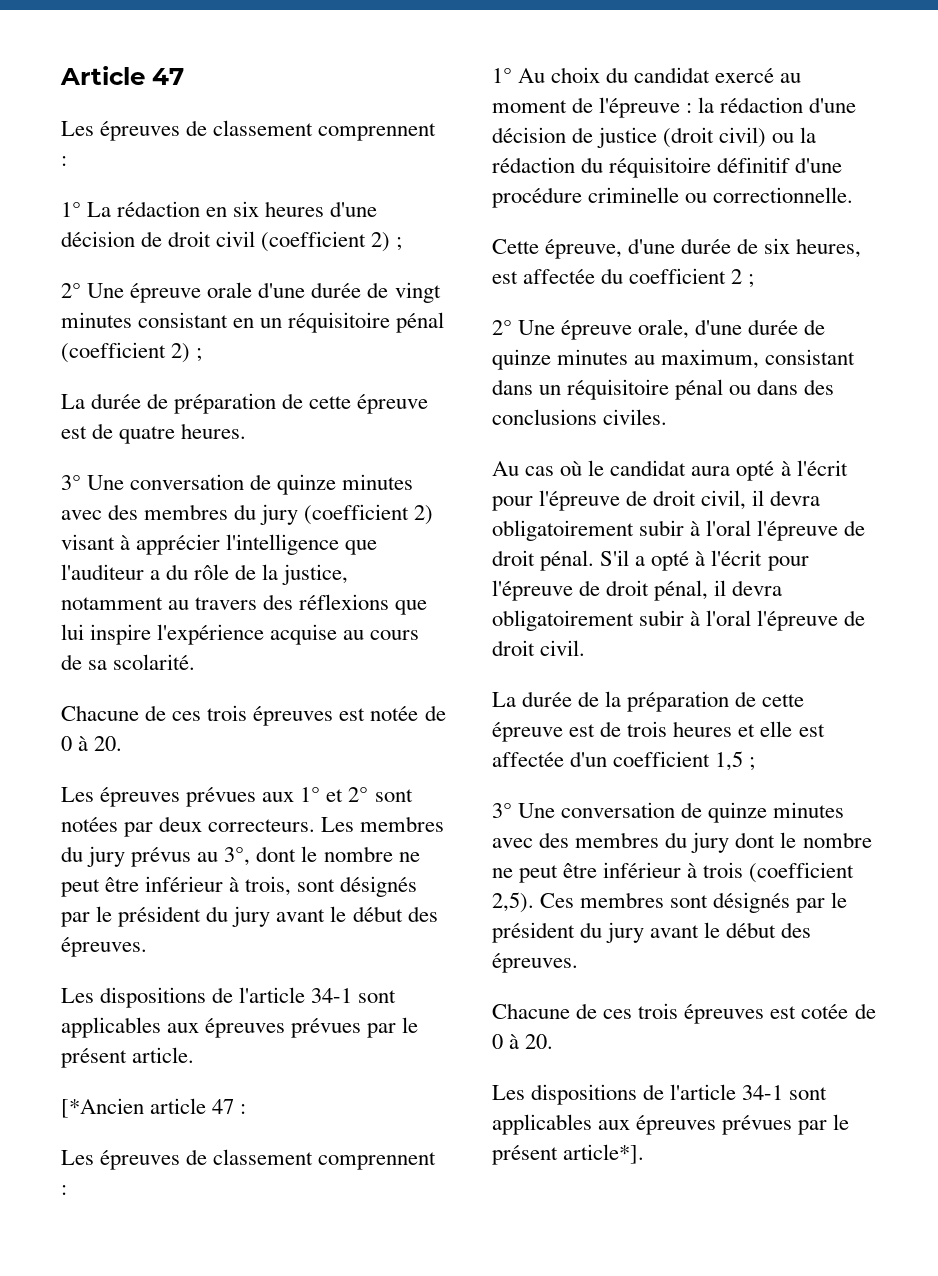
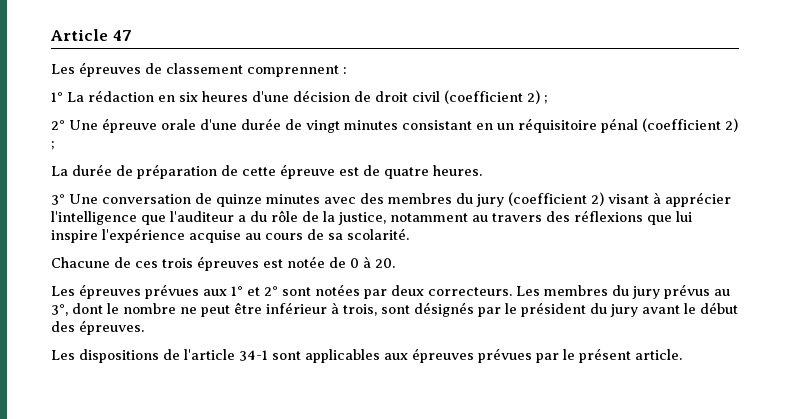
- [*Ancien article 47 :
- Les épreuves de classement comprennent :
- 1° Au choix du candidat exercé au moment de l'épreuve : la rédaction d'une décision de justice (droit civil) ou la rédaction du réquisitoire définitif d'une procédure criminelle ou correctionnelle.
- Cette épreuve, d'une durée de six heures, est affectée du coefficient 2 ;
- 2° Une épreuve orale, d'une durée de quinze minutes au maximum, consistant dans un réquisitoire pénal ou dans des conclusions civiles.
- Au cas où le candidat aura opté à l'écrit pour l'épreuve de droit civil, il devra obligatoirement subir à l'oral l'épreuve de droit pénal. S'il a opté à l'écrit pour l'épreuve de droit pénal, il devra obligatoirement subir à l'oral l'épreuve de droit civil.
- La durée de la préparation de cette épreuve est de trois heures et elle est affectée d'un coefficient 1,5 ;
- 3° Une conversation de quinze minutes avec des membres du jury dont le nombre ne peut être inférieur à trois (coefficient 2,5). Ces membres sont désignés par le président du jury avant le début des épreuves.
- Chacune de ces trois épreuves est cotée de 0 à 20.
- Les dispositions de l'article 34-1 sont applicables aux épreuves prévues par le présent article*].

